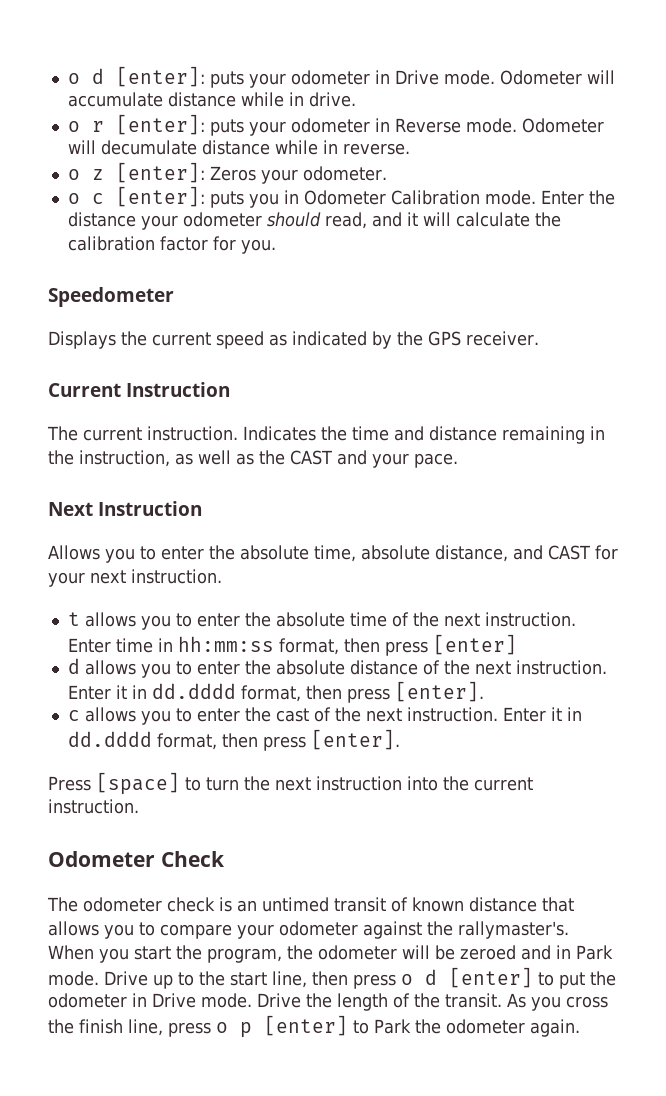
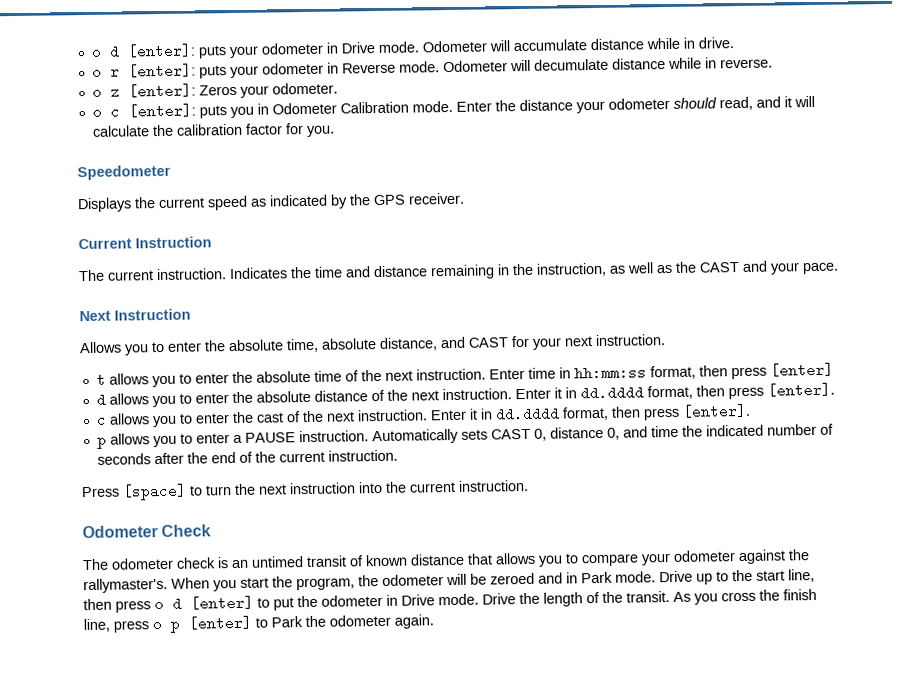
+ p allows you to enter a PAUSE instruction. Automatically sets CAST 0, distance 0, and time the indicated number of seconds after the end of the current instruction.

